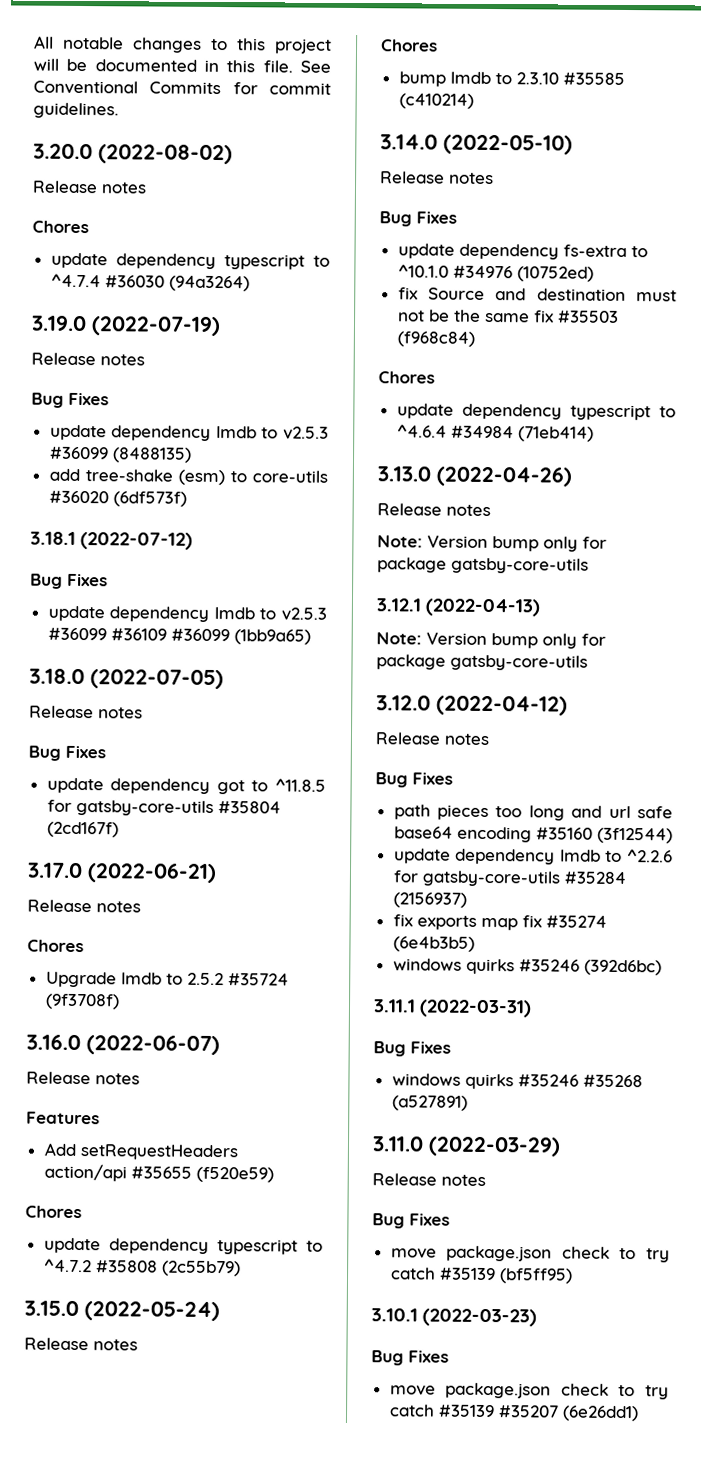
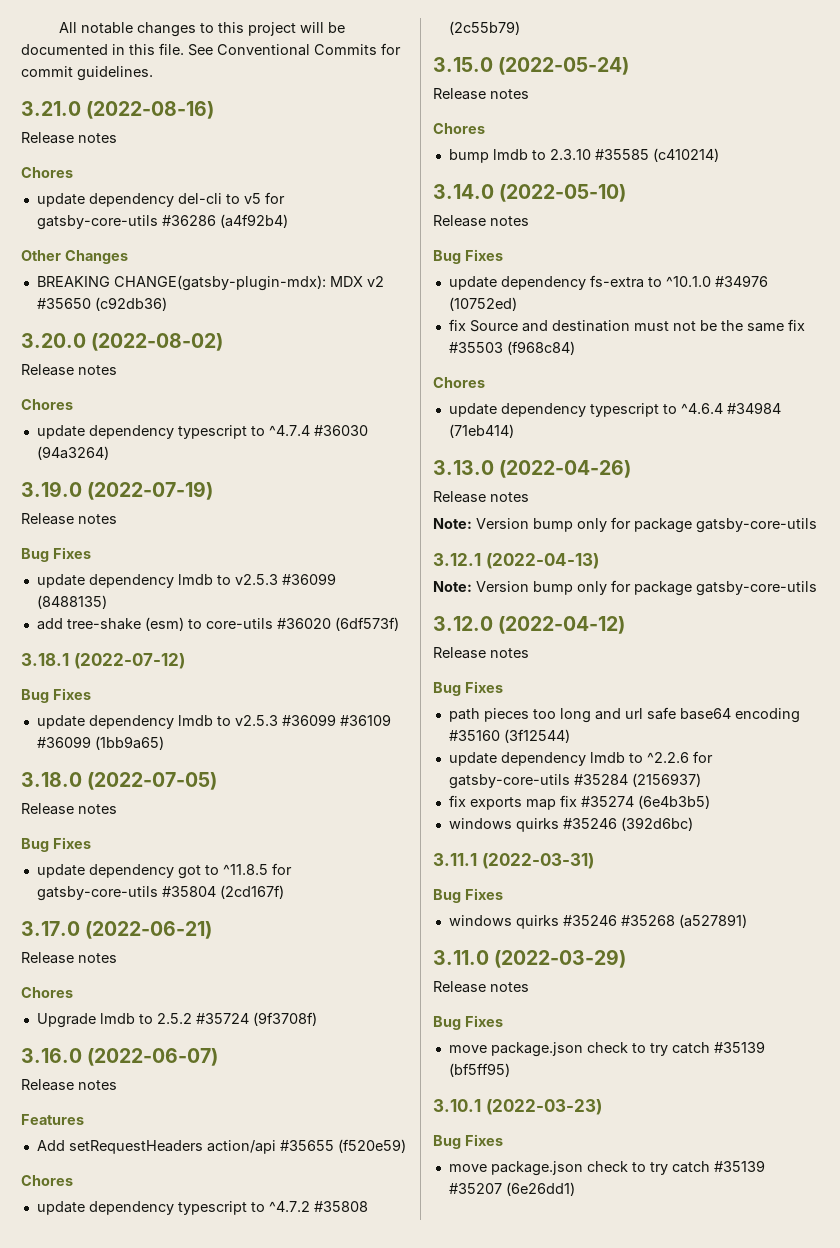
+ 3.21.0 (2022-08-16)
+ Release notes
+ Chores
+ update dependency del-cli to v5 for gatsby-core-utils #36286 (a4f92b4)
+ Other Changes
+ BREAKING CHANGE(gatsby-plugin-mdx): MDX v2 #35650 (c92db36)

